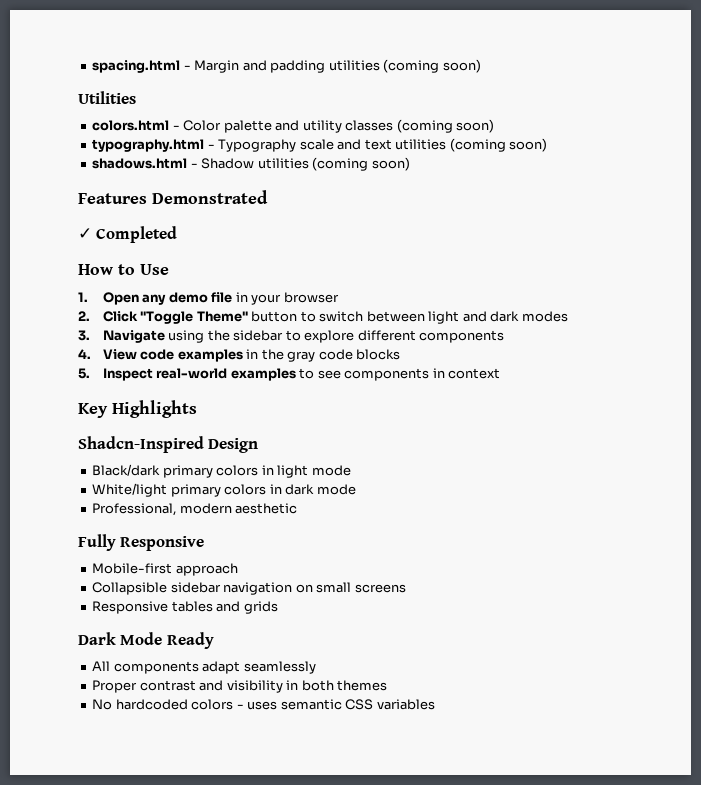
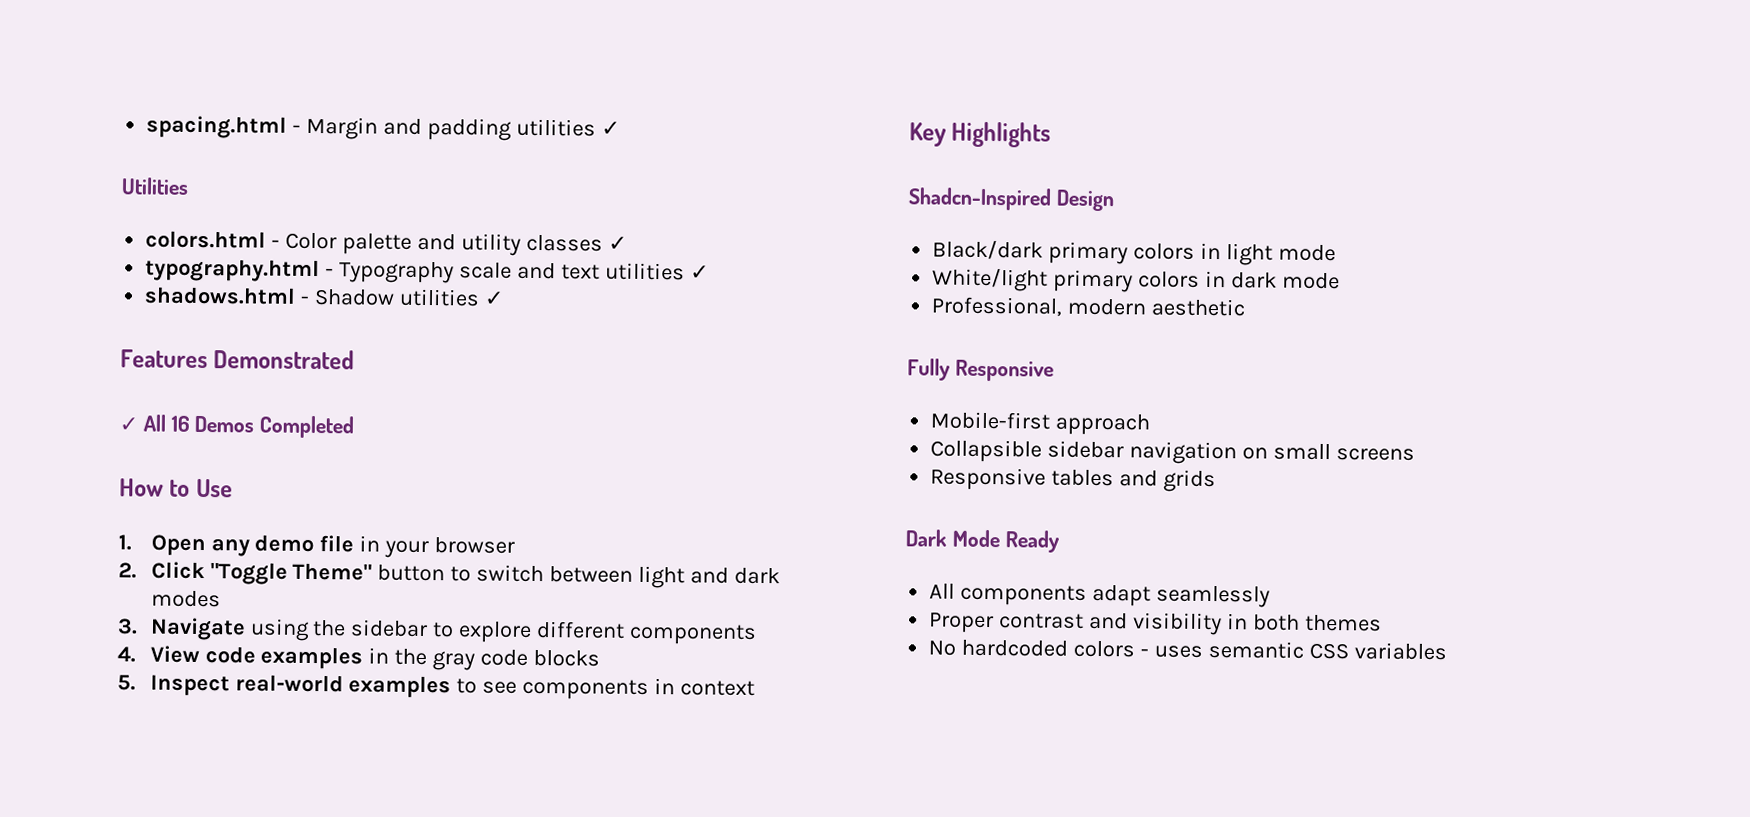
- spacing.html - Margin and padding utilities (coming soon)
+ spacing.html - Margin and padding utilities ✓
- colors.html - Color palette and utility classes (coming soon)
+ colors.html - Color palette and utility classes ✓
- typography.html - Typography scale and text utilities (coming soon)
+ typography.html - Typography scale and text utilities ✓
- shadows.html - Shadow utilities (coming soon)
+ shadows.html - Shadow utilities ✓
- ✓ Completed
+ ✓ All 16 Demos Completed

